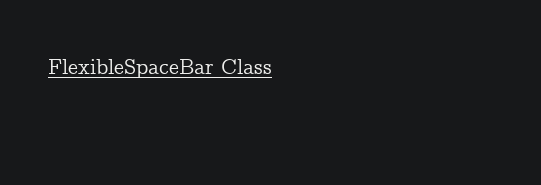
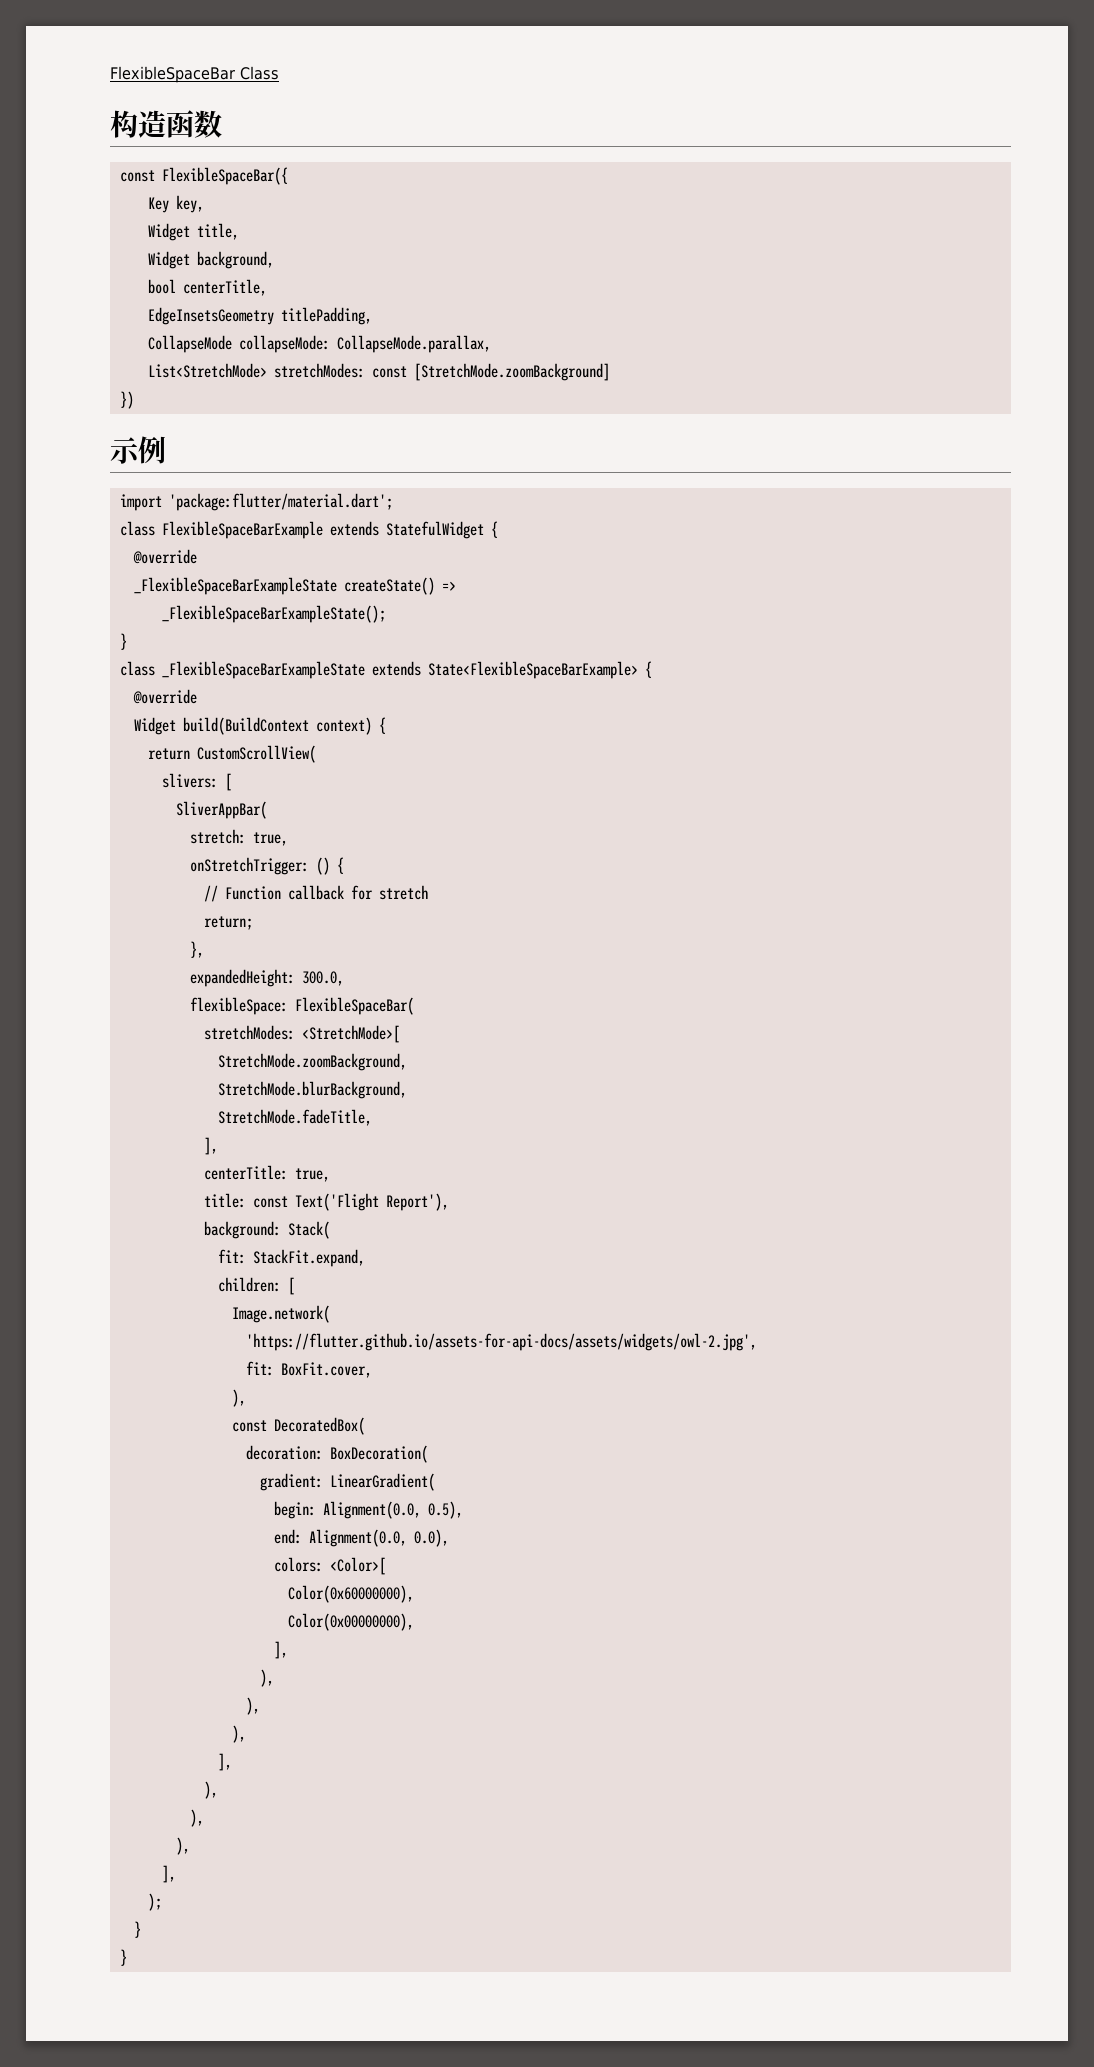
+ 构造函数
+ const FlexibleSpaceBar({
+ Key key,
+ Widget title,
+ Widget background,
+ bool centerTitle,
+ EdgeInsetsGeometry titlePadding,
+ CollapseMode collapseMode: CollapseMode.parallax,
+ List<StretchMode> stretchModes: const [StretchMode.zoomBackground]
+ })
+ 示例
+ import 'package:flutter/material.dart';
+ class FlexibleSpaceBarExample extends StatefulWidget {
+ @override
+ _FlexibleSpaceBarExampleState createState() =>
+ _FlexibleSpaceBarExampleState();
+ }
+ class _FlexibleSpaceBarExampleState extends State<FlexibleSpaceBarExample> {
+ @override
+ Widget build(BuildContext context) {
+ return CustomScrollView(
+ slivers: [
+ SliverAppBar(
+ stretch: true,
+ onStretchTrigger: () {
+ // Function callback for stretch
+ return;
+ },
+ expandedHeight: 300.0,
+ flexibleSpace: FlexibleSpaceBar(
+ stretchModes: <StretchMode>[
+ StretchMode.zoomBackground,
+ StretchMode.blurBackground,
+ StretchMode.fadeTitle,
+ ],
+ centerTitle: true,
+ title: const Text('Flight Report'),
+ background: Stack(
+ fit: StackFit.expand,
+ children: [
+ Image.network(
+ 'https://flutter.github.io/assets-for-api-docs/assets/widgets/owl-2.jpg',
+ fit: BoxFit.cover,
+ ),
+ const DecoratedBox(
+ decoration: BoxDecoration(
+ gradient: LinearGradient(
+ begin: Alignment(0.0, 0.5),
+ end: Alignment(0.0, 0.0),
+ colors: <Color>[
+ Color(0x60000000),
+ Color(0x00000000),
+ ],
+ ),
+ ),
+ ),
+ ],
+ ),
+ ),
+ ),
+ ],
+ );
+ }
+ }

